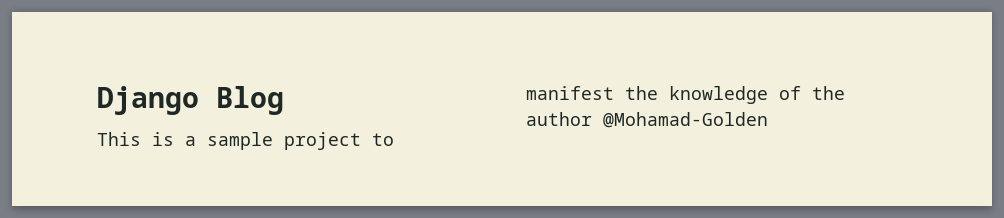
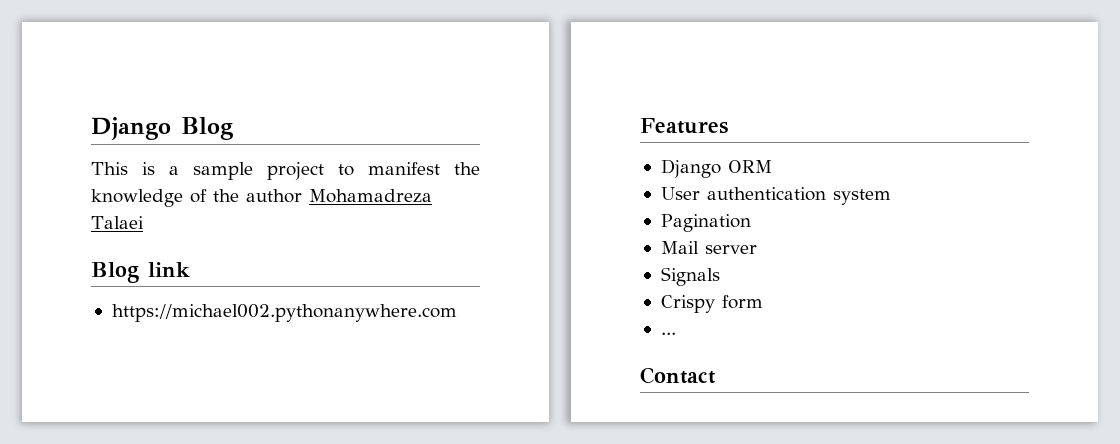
- This is a sample project to manifest the knowledge of the author @Mohamad-Golden
+ This is a sample project to manifest the knowledge of the author Mohamadreza Talaei
+ Blog link
+ https://michael002.pythonanywhere.com
+ Features
+ Django ORM
+ User authentication system
+ Pagination
+ Mail server
+ Signals
+ Crispy form
+ ...
+ Contact

